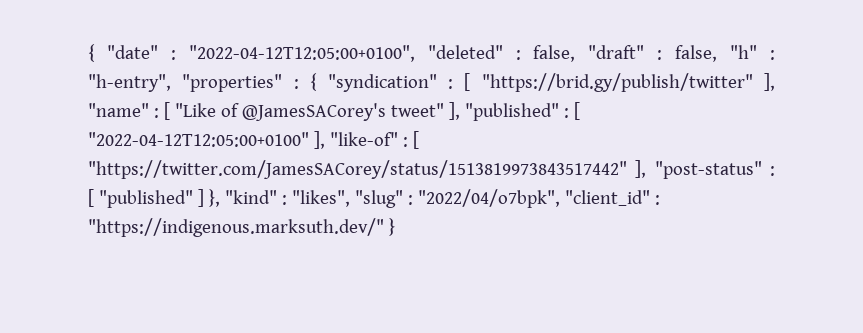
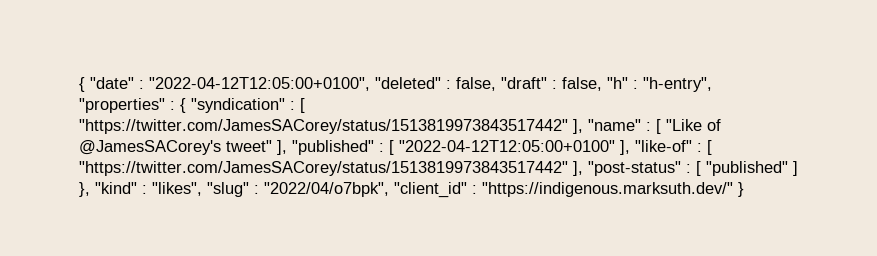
- { "date" : "2022-04-12T12:05:00+0100", "deleted" : false, "draft" : false, "h" : "h-entry", "properties" : { "syndication" : [ "https://brid.gy/publish/twitter" ], "name" : [ "Like of @JamesSACorey's tweet" ], "published" : [ "2022-04-12T12:05:00+0100" ], "like-of" : [ "https://twitter.com/JamesSACorey/status/1513819973843517442" ], "post-status" : [ "published" ] }, "kind" : "likes", "slug" : "2022/04/o7bpk", "client_id" : "https://indigenous.marksuth.dev/" }
+ { "date" : "2022-04-12T12:05:00+0100", "deleted" : false, "draft" : false, "h" : "h-entry", "properties" : { "syndication" : [ "https://twitter.com/JamesSACorey/status/1513819973843517442" ], "name" : [ "Like of @JamesSACorey's tweet" ], "published" : [ "2022-04-12T12:05:00+0100" ], "like-of" : [ "https://twitter.com/JamesSACorey/status/1513819973843517442" ], "post-status" : [ "published" ] }, "kind" : "likes", "slug" : "2022/04/o7bpk", "client_id" : "https://indigenous.marksuth.dev/" }

